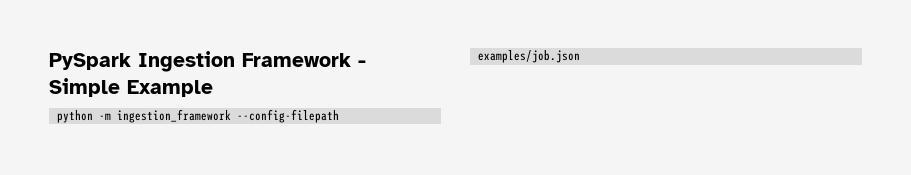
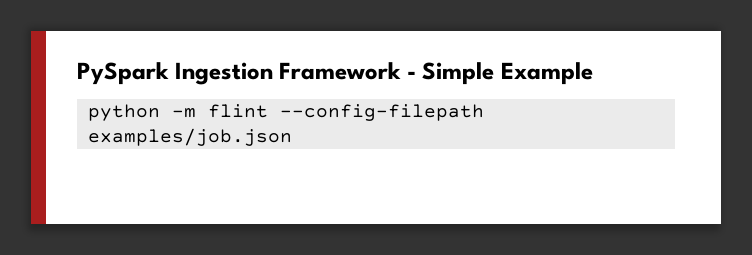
- python -m ingestion_framework --config-filepath examples/job.json
+ python -m flint --config-filepath examples/job.json

